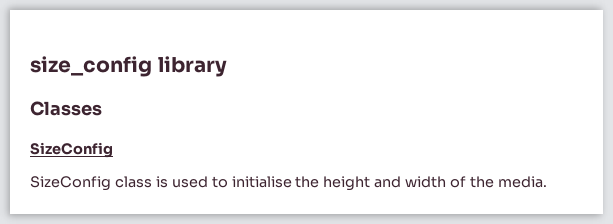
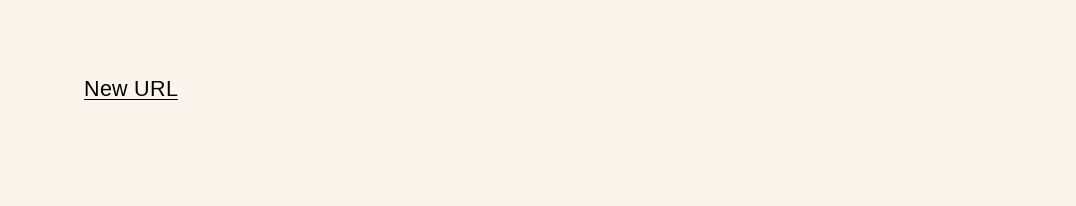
- size_config library
- Classes
- SizeConfig
- SizeConfig class is used to initialise the height and width of the media.
+ New URL

